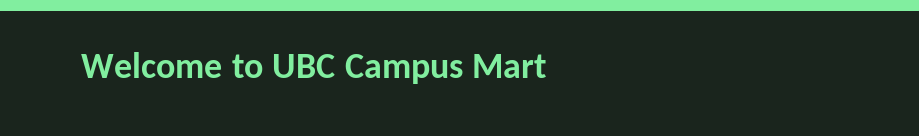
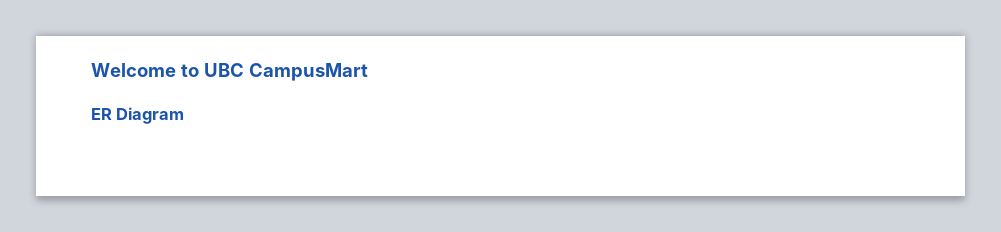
- Welcome to UBC Campus Mart
+ Welcome to UBC CampusMart
+ ER Diagram

